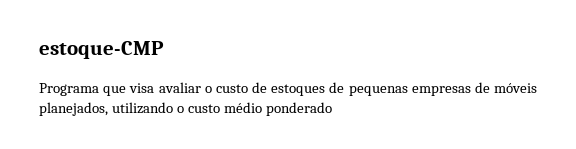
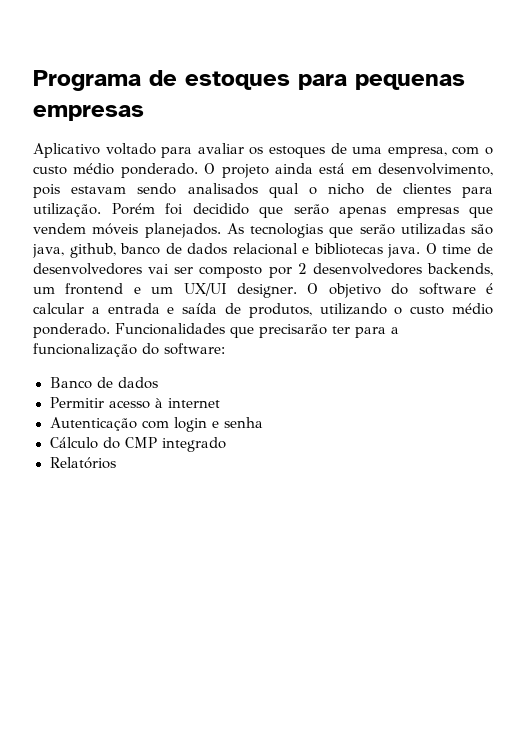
- estoque-CMP
- Programa que visa avaliar o custo de estoques de pequenas empresas de móveis planejados, utilizando o custo médio ponderado
+ Programa de estoques para pequenas empresas
+ Aplicativo voltado para avaliar os estoques de uma empresa, com o custo médio ponderado. O projeto ainda está em desenvolvimento, pois estavam sendo analisados qual o nicho de clientes para utilização. Porém foi decidido que serão apenas empresas que vendem móveis planejados. As tecnologias que serão utilizadas são java, github, banco de dados relacional e bibliotecas java. O time de desenvolvedores vai ser composto por 2 desenvolvedores backends, um frontend e um UX/UI designer. O objetivo do software é calcular a entrada e saída de produtos, utilizando o custo médio ponderado. Funcionalidades que precisarão ter para a funcionalização do software:
+ Banco de dados
+ Permitir acesso à internet
+ Autenticação com login e senha
+ Cálculo do CMP integrado
+ Relatórios

